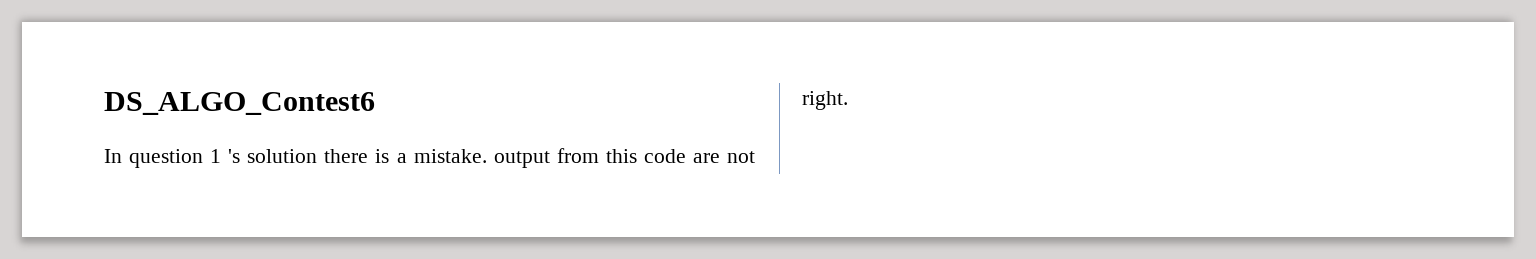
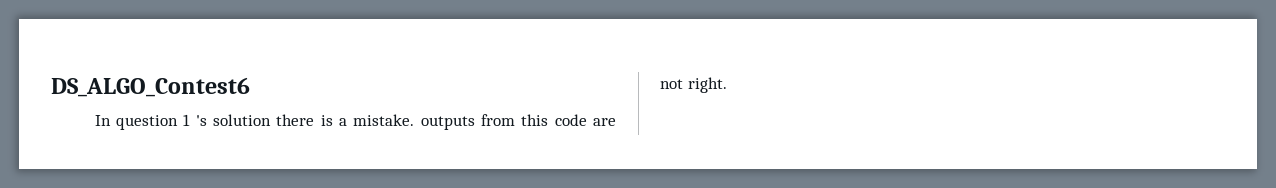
- In question 1 's solution there is a mistake. output from this code are not right.
+ In question 1 's solution there is a mistake. outputs from this code are not right.

